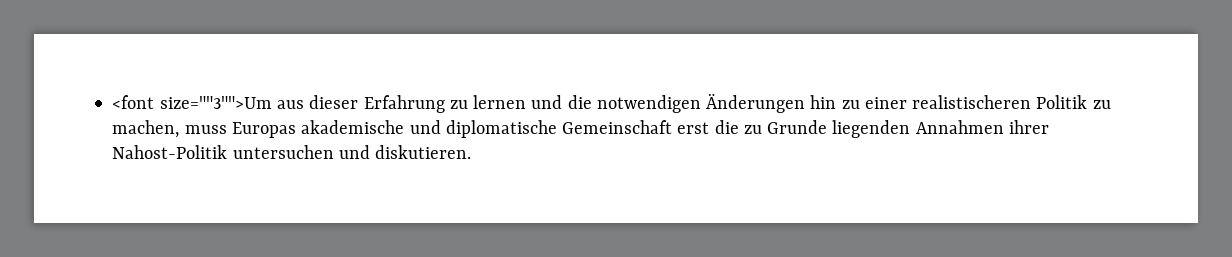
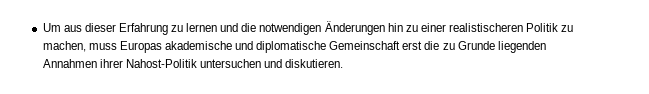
- <font size=""3"">Um aus dieser Erfahrung zu lernen und die notwendigen Änderungen hin zu einer realistischeren Politik zu machen, muss Europas akademische und diplomatische Gemeinschaft erst die zu Grunde liegenden Annahmen ihrer Nahost-Politik untersuchen und diskutieren.
+ Um aus dieser Erfahrung zu lernen und die notwendigen Änderungen hin zu einer realistischeren Politik zu machen, muss Europas akademische und diplomatische Gemeinschaft erst die zu Grunde liegenden Annahmen ihrer Nahost-Politik untersuchen und diskutieren.

